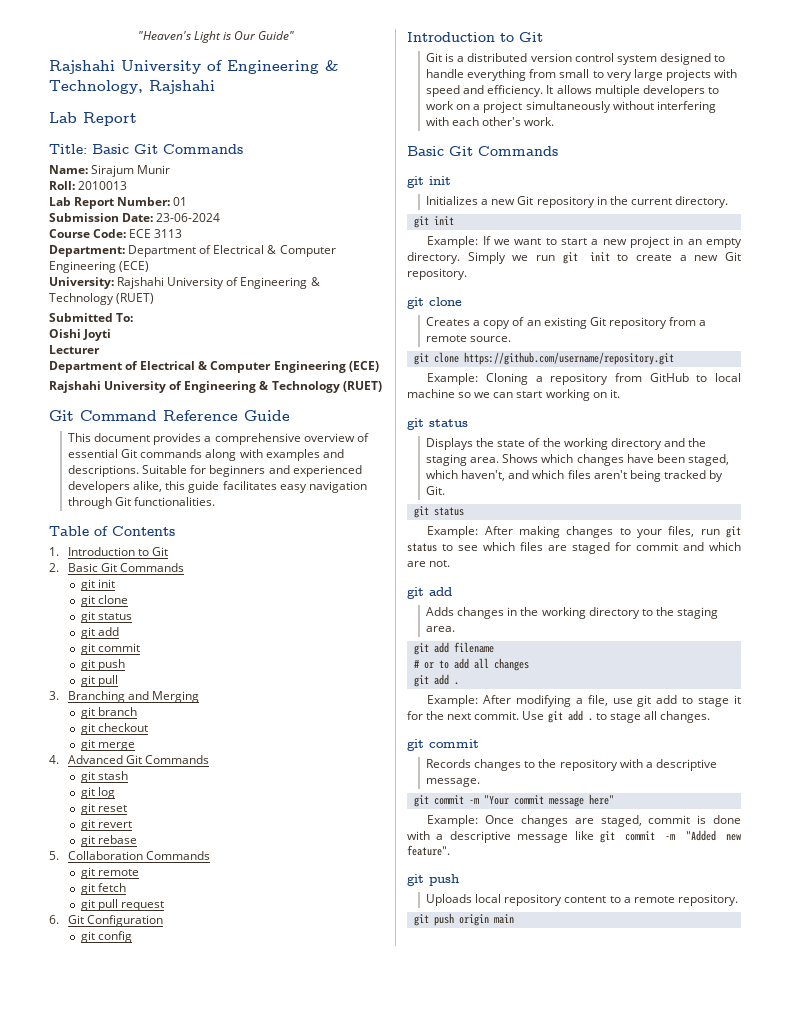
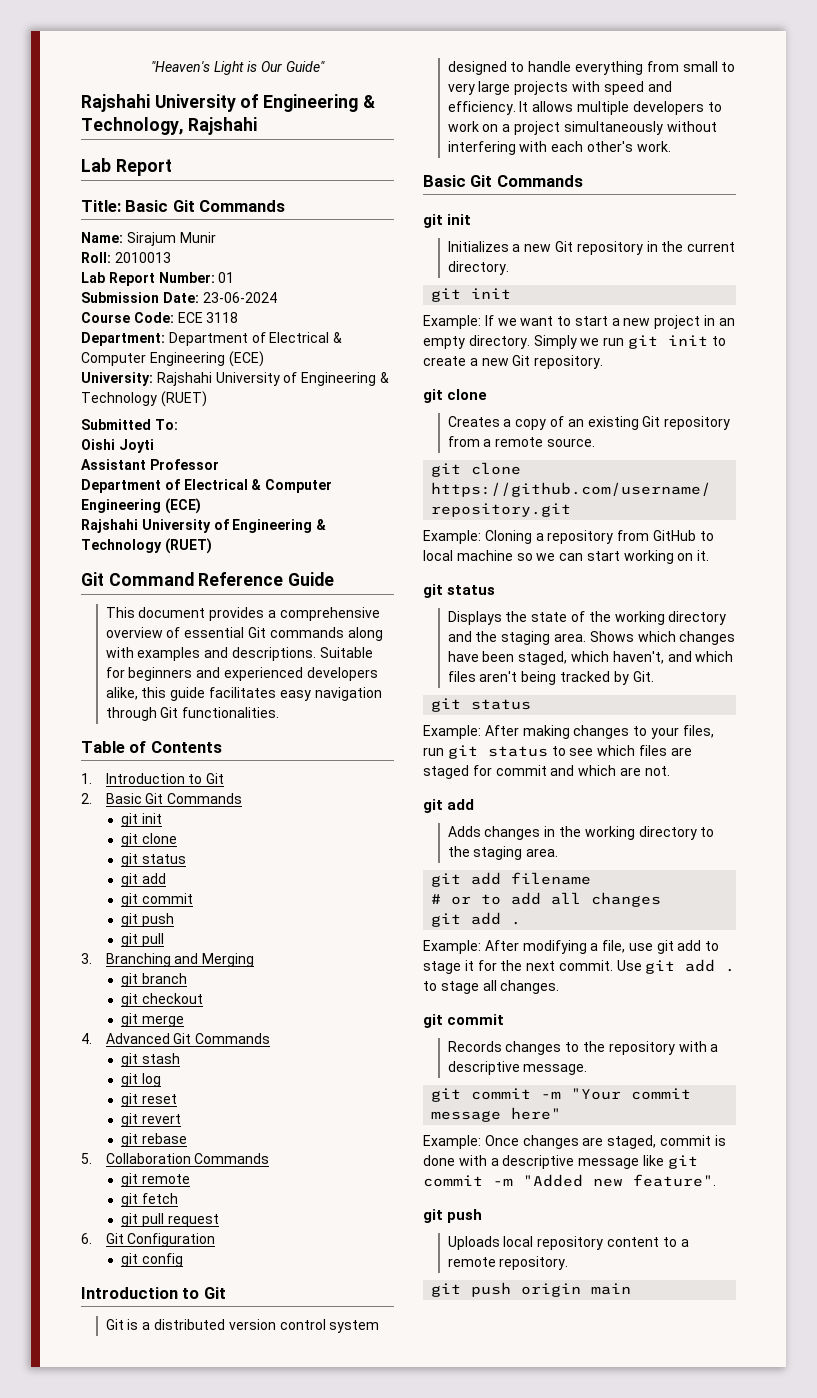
- Course Code: ECE 3113
+ Course Code: ECE 3118
- Lecturer
+ Assistant Professor

